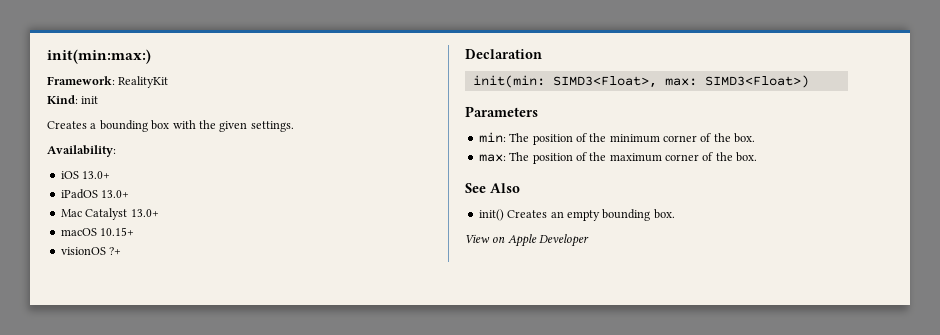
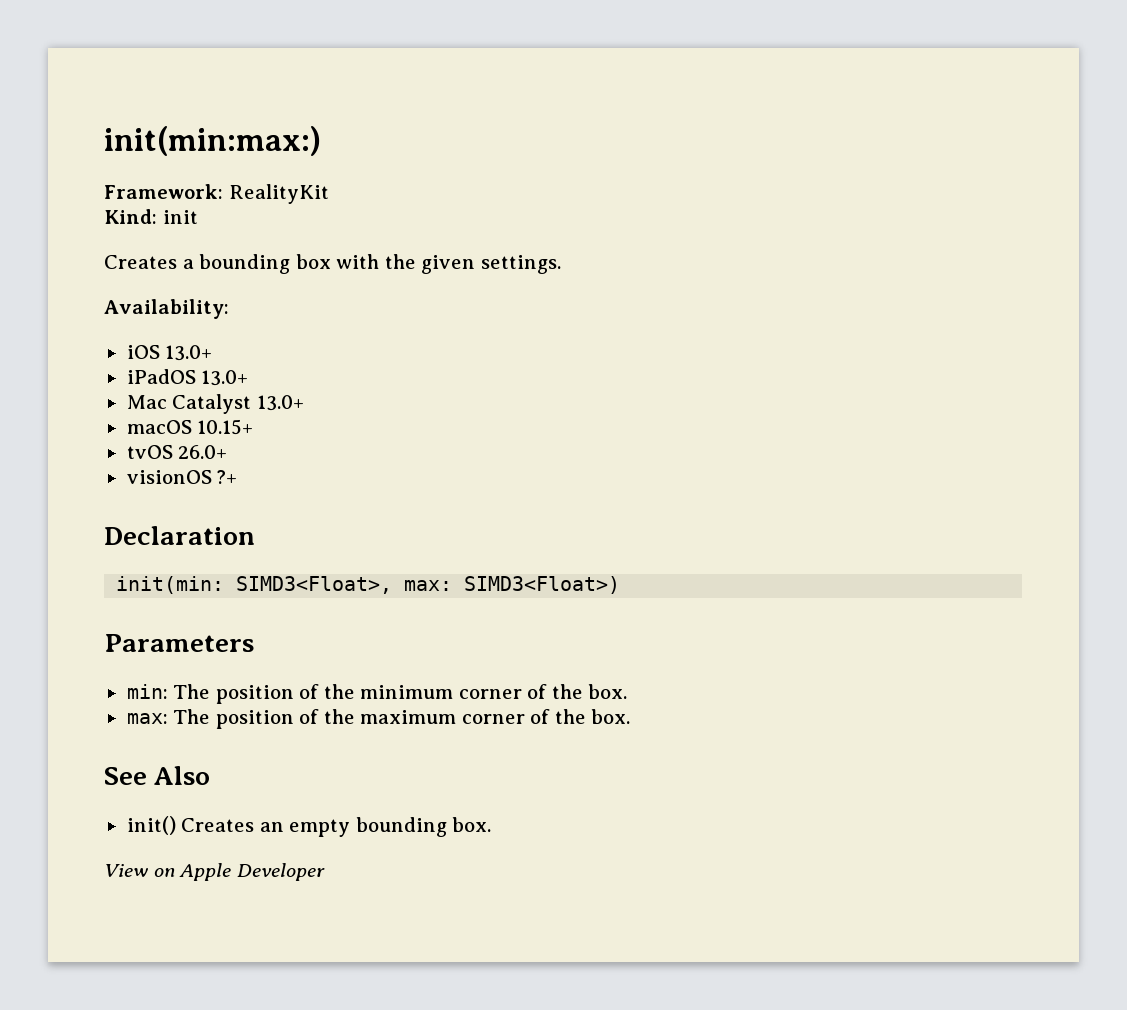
+ tvOS 26.0+

